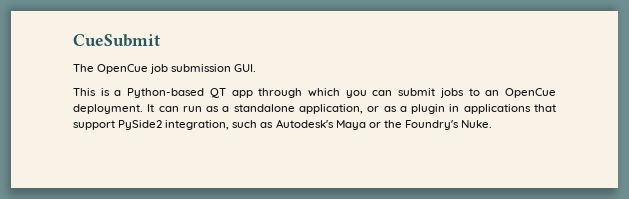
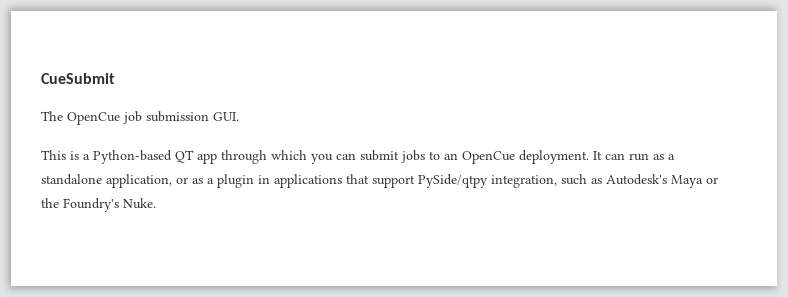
- It can run as a standalone application, or as a plugin in applications that support PySide2 integration, such as Autodesk's Maya or the Foundry's Nuke.
+ It can run as a standalone application, or as a plugin in applications that support PySide/qtpy integration, such as Autodesk's Maya or the Foundry's Nuke.

